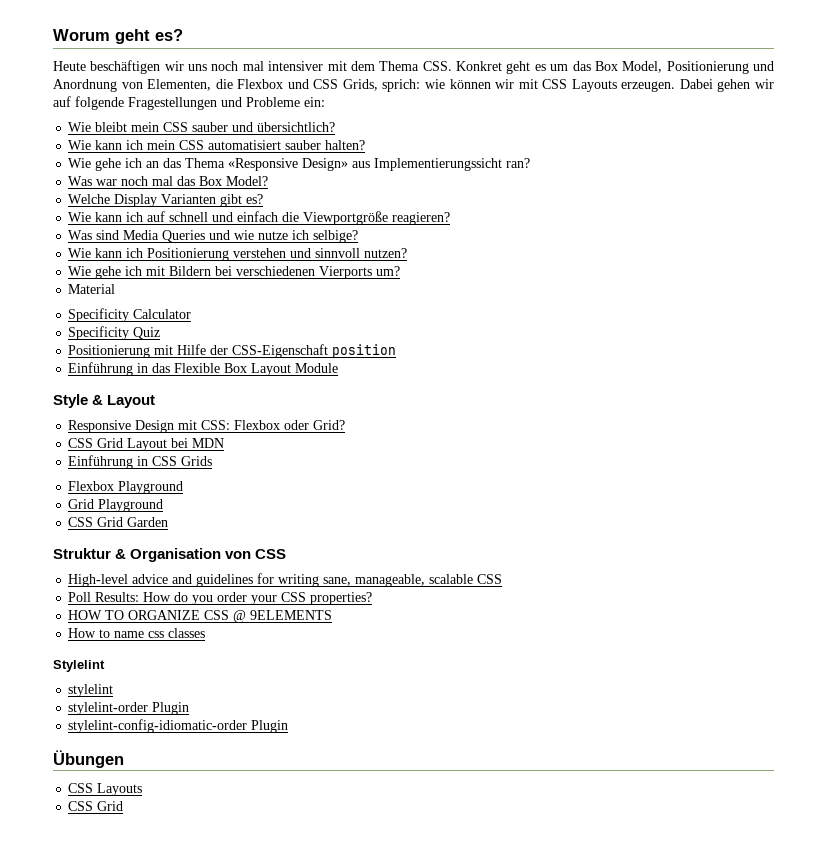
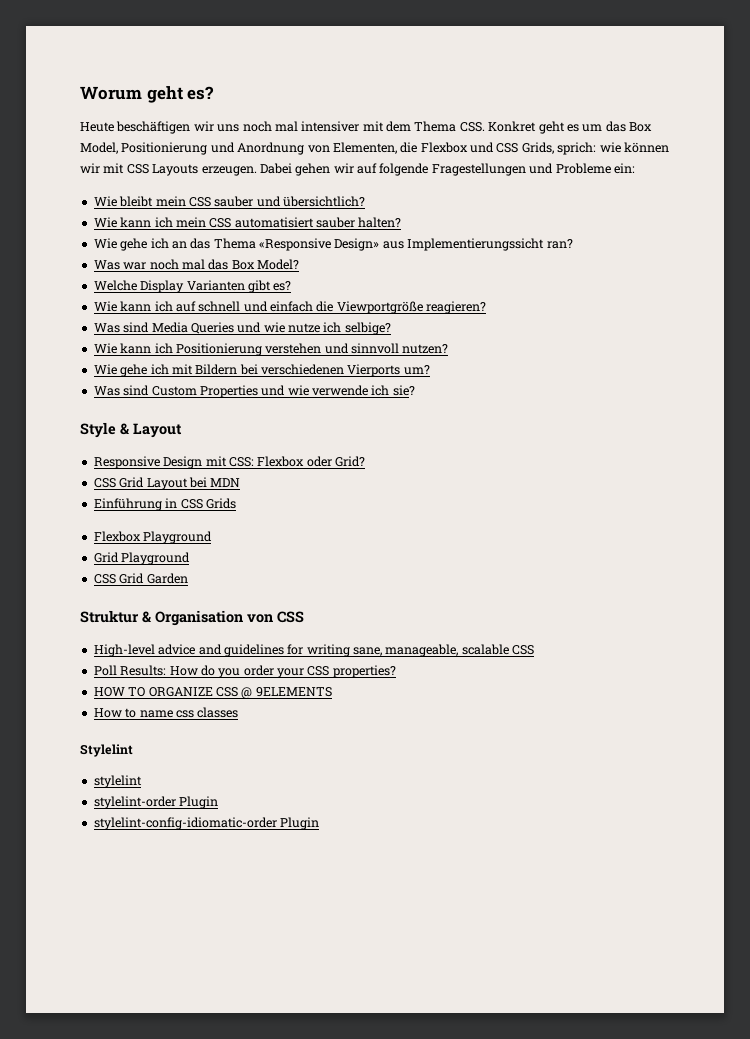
- Material
- Specificity Calculator
- Specificity Quiz
- Positionierung mit Hilfe der CSS-Eigenschaft position
- Einführung in das Flexible Box Layout Module
+ Was sind Custom Properties und wie verwende ich sie?
- Übungen
- CSS Layouts
- CSS Grid

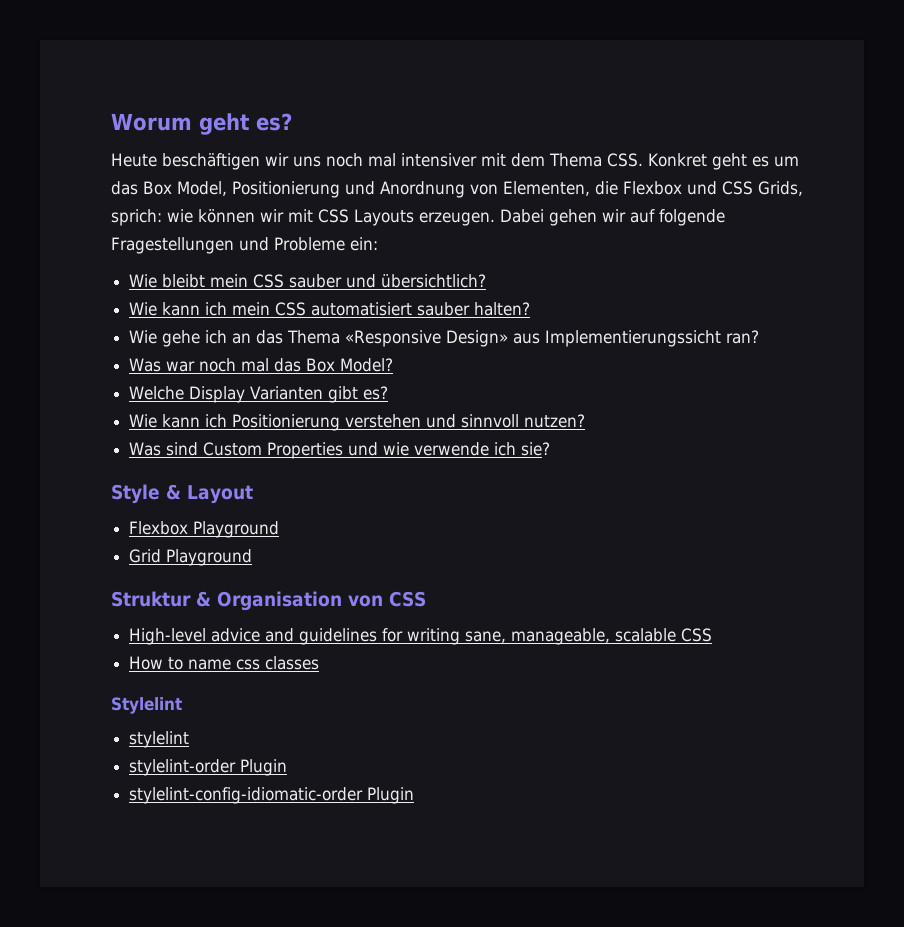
- Wie kann ich auf schnell und einfach die Viewportgröße reagieren?
- Was sind Media Queries und wie nutze ich selbige?
- Wie gehe ich mit Bildern bei verschiedenen Vierports um?
- Responsive Design mit CSS: Flexbox oder Grid?
- CSS Grid Layout bei MDN
- Einführung in CSS Grids
- CSS Grid Garden
- Poll Results: How do you order your CSS properties?
- HOW TO ORGANIZE CSS @ 9ELEMENTS

